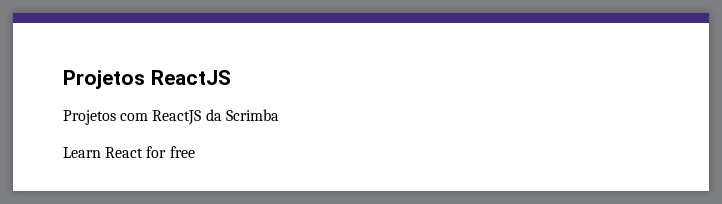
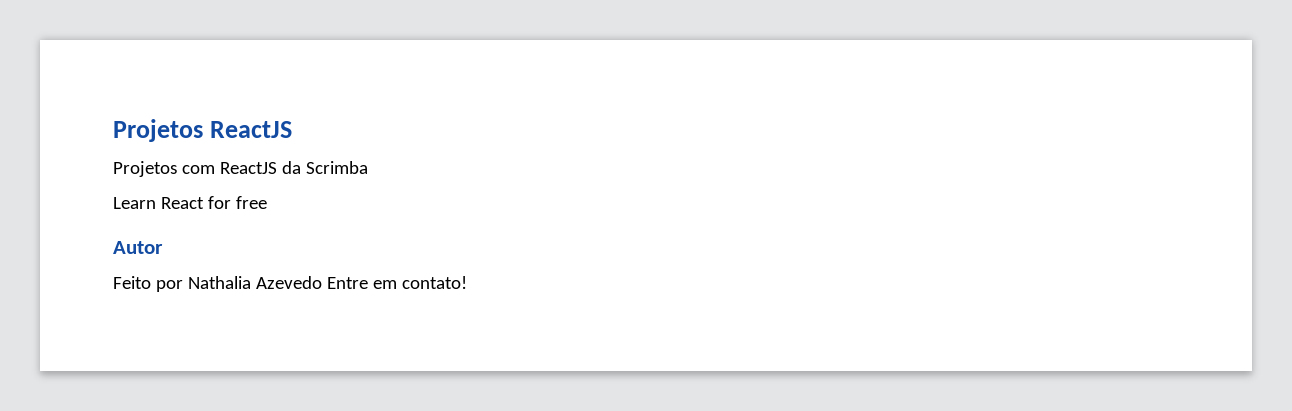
+ Autor
+ Feito por Nathalia Azevedo Entre em contato!

